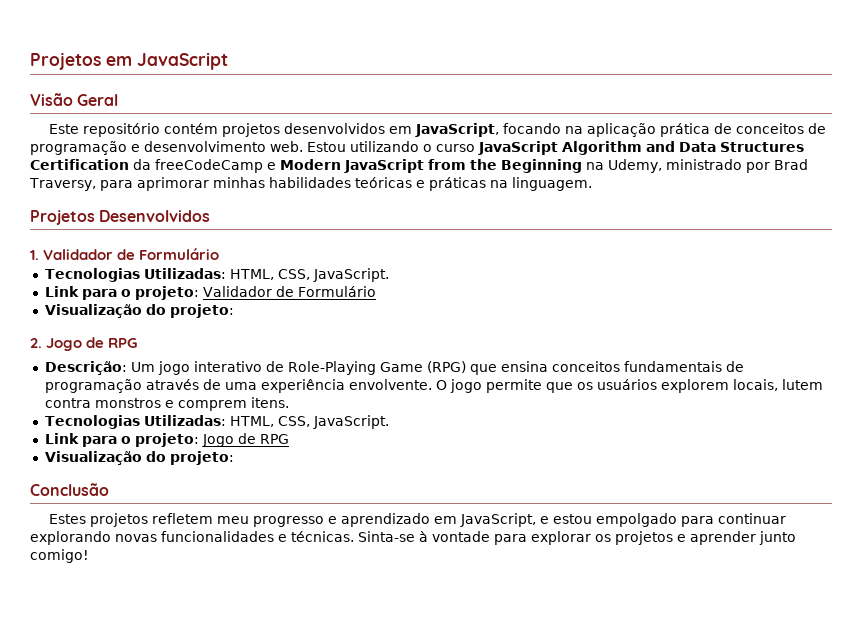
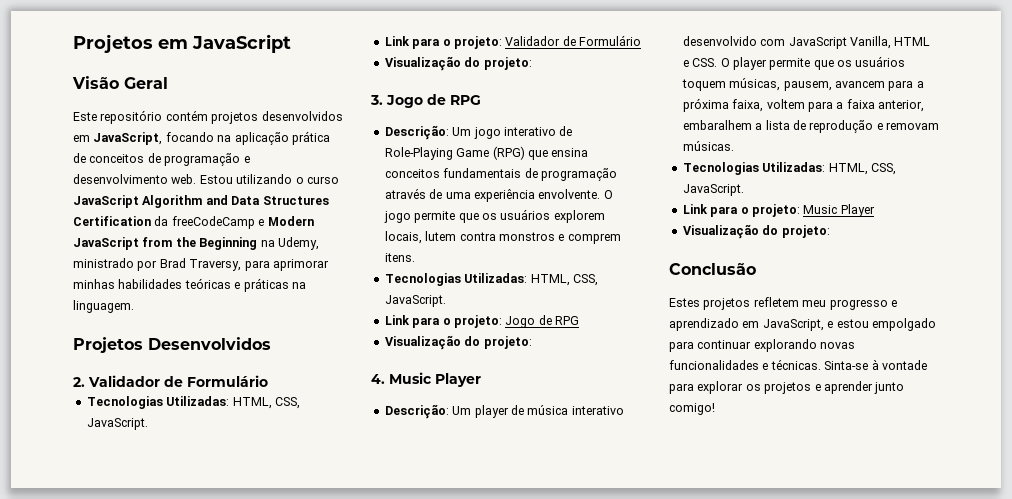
- 1. Validador de Formulário
+ 2. Validador de Formulário
- 2. Jogo de RPG
+ 3. Jogo de RPG
+ 4. Music Player
+ Descrição: Um player de música interativo desenvolvido com JavaScript Vanilla, HTML e CSS. O player permite que os usuários toquem músicas, pausem, avancem para a próxima faixa, voltem para a faixa anterior, embaralhem a lista de reprodução e removam músicas.
+ Tecnologias Utilizadas: HTML, CSS, JavaScript.
+ Link para o projeto: Music Player
+ Visualização do projeto:

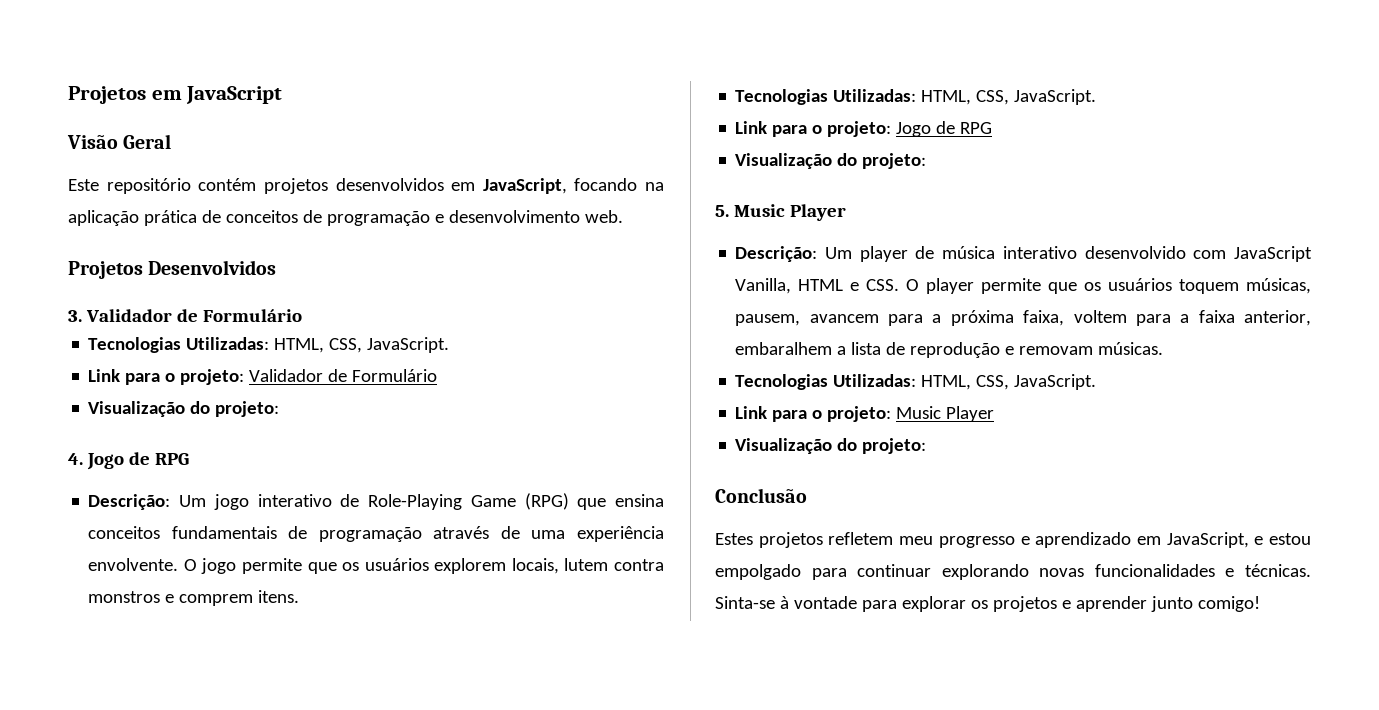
- Estou utilizando o curso JavaScript Algorithm and Data Structures Certification da freeCodeCamp e Modern JavaScript from the Beginning na Udemy, ministrado por Brad Traversy, para aprimorar minhas habilidades teóricas e práticas na linguagem.
- 2. Validador de Formulário
+ 3. Validador de Formulário
- 3. Jogo de RPG
+ 4. Jogo de RPG
- 4. Music Player
+ 5. Music Player

